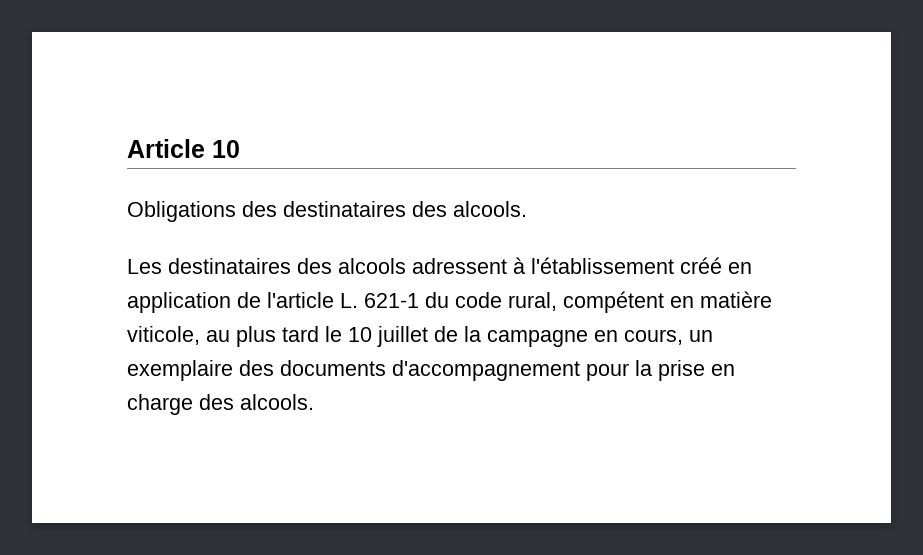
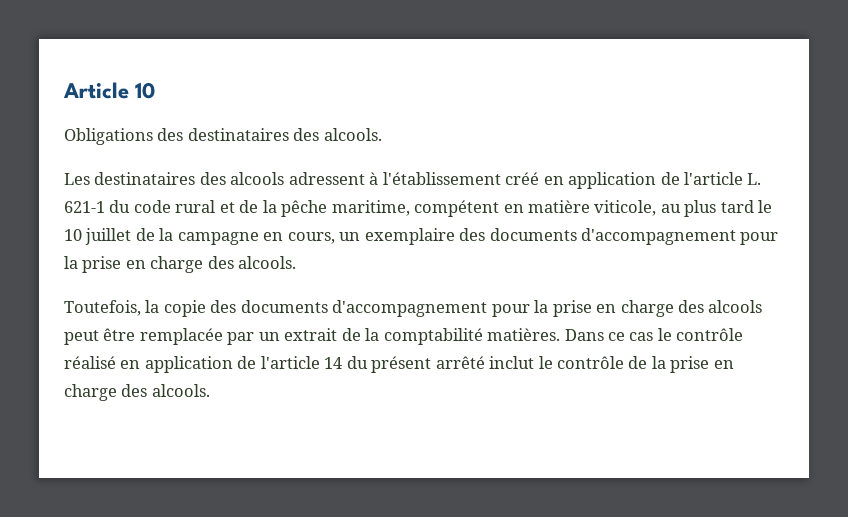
- Les destinataires des alcools adressent à l'établissement créé en application de l'article L. 621-1 du code rural, compétent en matière viticole, au plus tard le 10 juillet de la campagne en cours, un exemplaire des documents d'accompagnement pour la prise en charge des alcools.
+ Les destinataires des alcools adressent à l'établissement créé en application de l'article L. 621-1 du code rural et de la pêche maritime, compétent en matière viticole, au plus tard le 10 juillet de la campagne en cours, un exemplaire des documents d'accompagnement pour la prise en charge des alcools.
+ Toutefois, la copie des documents d'accompagnement pour la prise en charge des alcools peut être remplacée par un extrait de la comptabilité matières. Dans ce cas le contrôle réalisé en application de l'article 14 du présent arrêté inclut le contrôle de la prise en charge des alcools.

